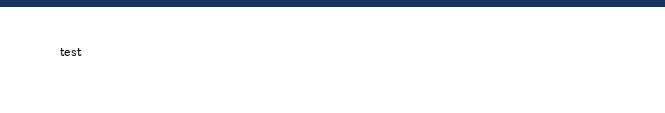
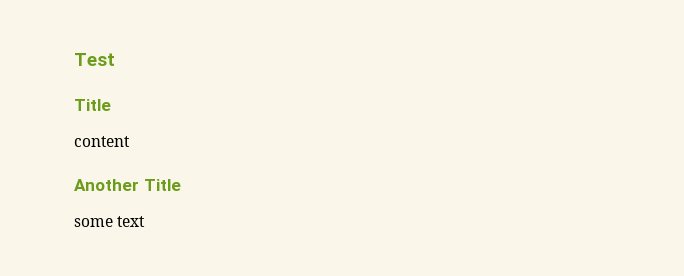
- test
+ Test
+ Title
+ content
+ Another Title
+ some text

